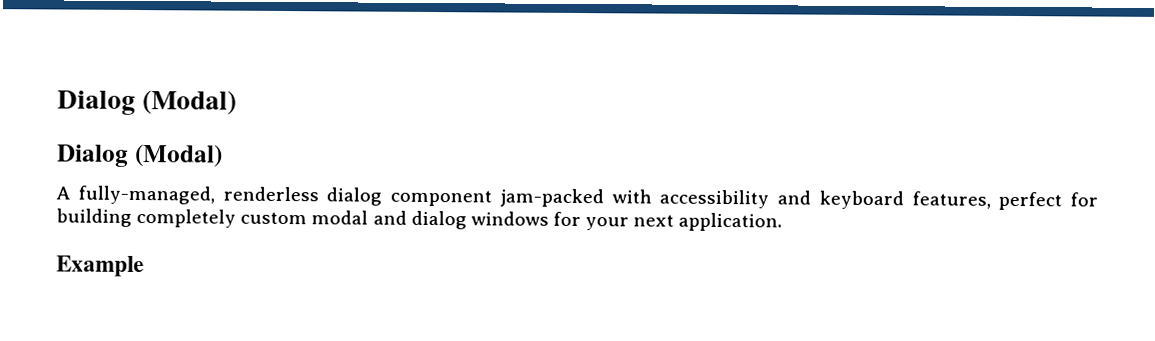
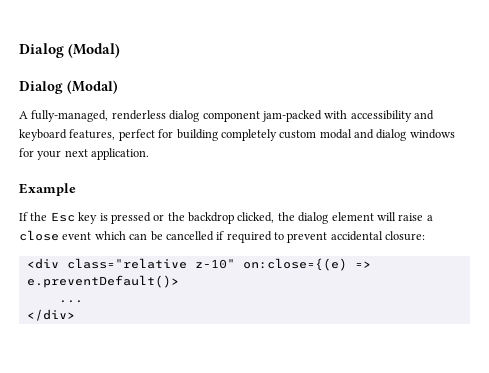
+ If the Esc key is pressed or the backdrop clicked, the dialog element will raise a close event which can be cancelled if required to prevent accidental closure:
+ <div class="relative z-10" on:close={(e) => e.preventDefault()>
+ ...
+ </div>

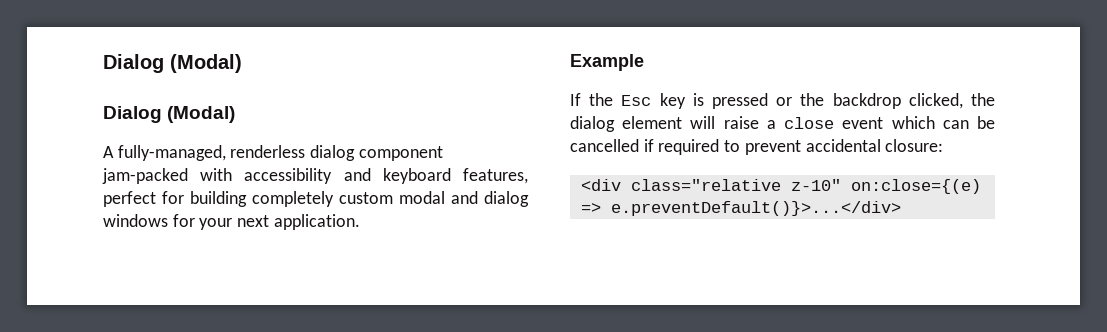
- <div class="relative z-10" on:close={(e) => e.preventDefault()>
- ...
- </div>
+ <div class="relative z-10" on:close={(e) => e.preventDefault()}>...</div>

